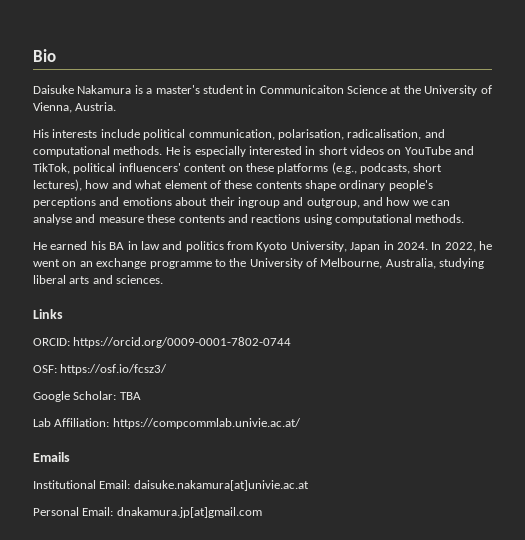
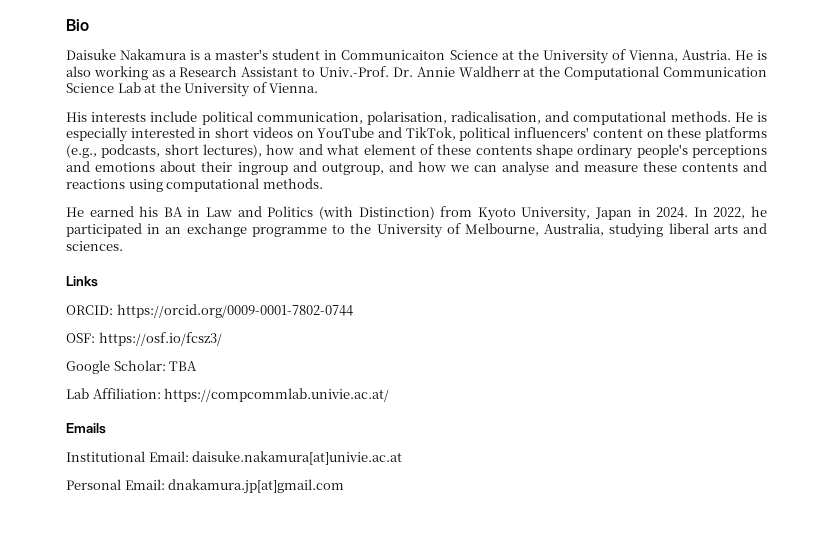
+ He is also working as a Research Assistant to Univ.-Prof. Dr. Annie Waldherr at the Computational Communication Science Lab at the University of Vienna.
- He earned his BA in law and politics from Kyoto University, Japan in 2024.
+ He earned his BA in Law and Politics (with Distinction) from Kyoto University, Japan in 2024.
- In 2022, he went on an exchange programme to the University of Melbourne, Australia, studying liberal arts and sciences.
+ In 2022, he participated in an exchange programme to the University of Melbourne, Australia, studying liberal arts and sciences.

